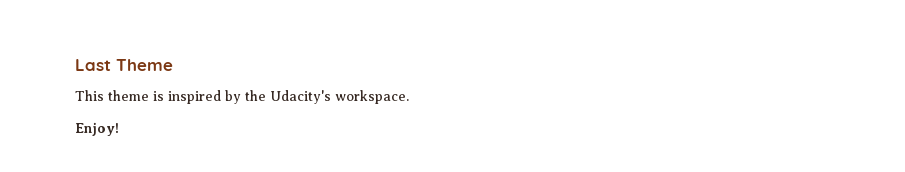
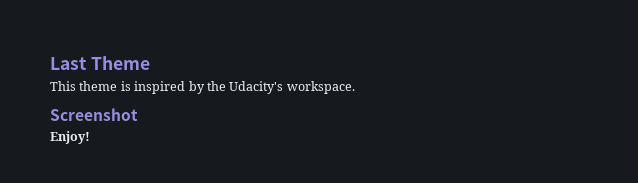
+ Screenshot

